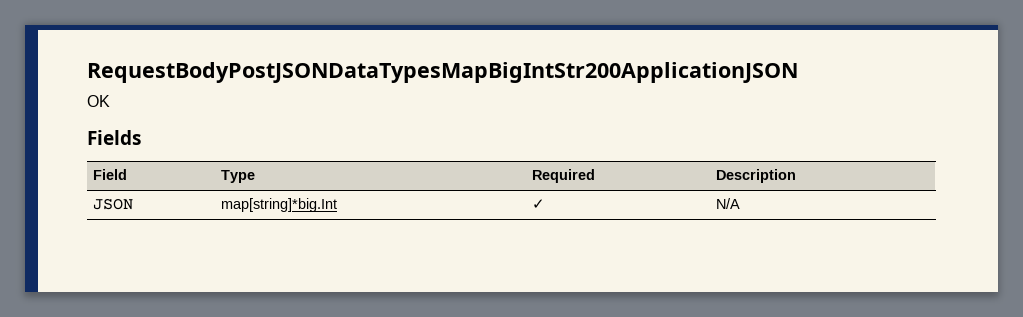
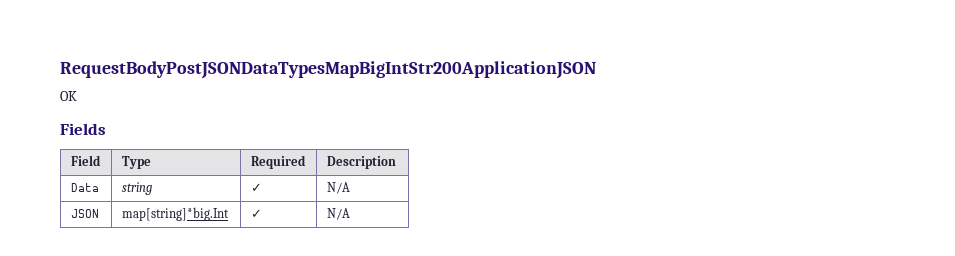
+ Data | string | ✓ | N/A

